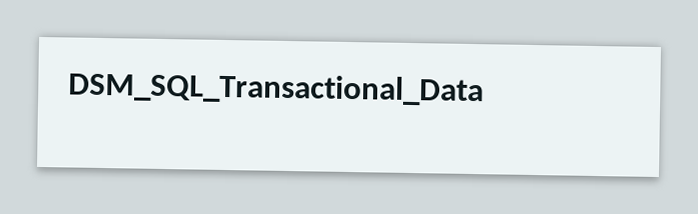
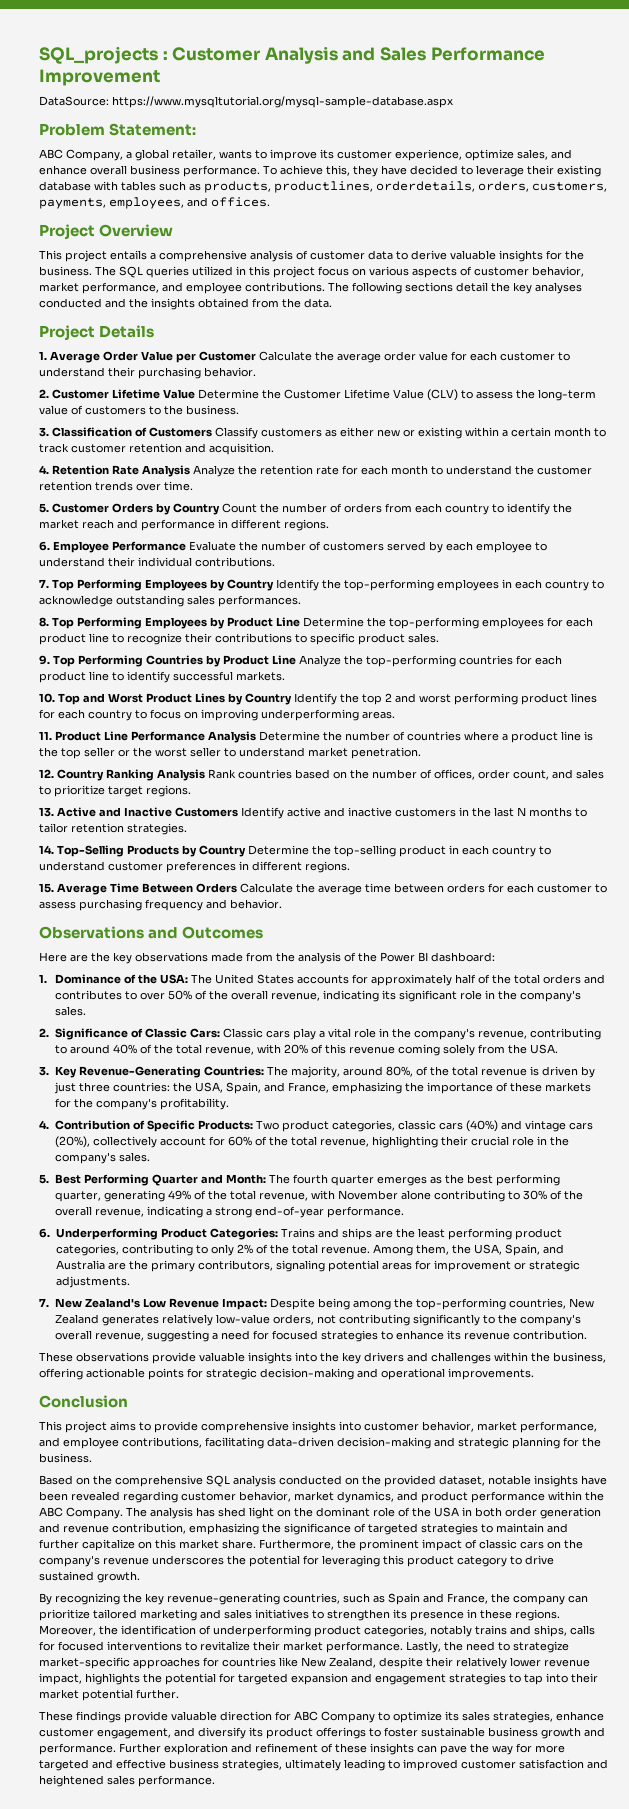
- DSM_SQL_Transactional_Data
+ SQL_projects : Customer Analysis and Sales Performance Improvement
+ DataSource: https://www.mysqltutorial.org/mysql-sample-database.aspx
+ Problem Statement:
+ ABC Company, a global retailer, wants to improve its customer experience, optimize sales, and enhance overall business performance. To achieve this, they have decided to leverage their existing database with tables such as products, productlines, orderdetails, orders, customers, payments, employees, and offices.
+ Project Overview
+ This project entails a comprehensive analysis of customer data to derive valuable insights for the business. The SQL queries utilized in this project focus on various aspects of customer behavior, market performance, and employee contributions. The following sections detail the key analyses conducted and the insights obtained from the data.
+ Project Details
+ 1. Average Order Value per Customer Calculate the average order value for each customer to understand their purchasing behavior.
+ 2. Customer Lifetime Value Determine the Customer Lifetime Value (CLV) to assess the long-term value of customers to the business.
+ 3. Classification of Customers Classify customers as either new or existing within a certain month to track customer retention and acquisition.
+ 4. Retention Rate Analysis Analyze the retention rate for each month to understand the customer retention trends over time.
+ 5. Customer Orders by Country Count the number of orders from each country to identify the market reach and performance in different regions.
+ 6. Employee Performance Evaluate the number of customers served by each employee to understand their individual contributions.
+ 7. Top Performing Employees by Country Identify the top-performing employees in each country to acknowledge outstanding sales performances.
+ 8. Top Performing Employees by Product Line Determine the top-performing employees for each product line to recognize their contributions to specific product sales.
+ 9. Top Performing Countries by Product Line Analyze the top-performing countries for each product line to identify successful markets.
+ 10. Top and Worst Product Lines by Country Identify the top 2 and worst performing product lines for each country to focus on improving underperforming areas.
+ 11. Product Line Performance Analysis Determine the number of countries where a product line is the top seller or the worst seller to understand market penetration.
+ 12. Country Ranking Analysis Rank countries based on the number of offices, order count, and sales to prioritize target regions.
+ 13. Active and Inactive Customers Identify active and inactive customers in the last N months to tailor retention strategies.
+ 14. Top-Selling Products by Country Determine the top-selling product in each country to understand customer preferences in different regions.
+ 15. Average Time Between Orders Calculate the average time between orders for each customer to assess purchasing frequency and behavior.
+ Observations and Outcomes
+ Here are the key observations made from the analysis of the Power BI dashboard:
+ 1. Dominance of the USA: The United States accounts for approximately half of the total orders and contributes to over 50% of the overall revenue, indicating its significant role in the company's sales.
+ 2. Significance of Classic Cars: Classic cars play a vital role in the company's revenue, contributing to around 40% of the total revenue, with 20% of this revenue coming solely from the USA.
+ 3. Key Revenue-Generating Countries: The majority, around 80%, of the total revenue is driven by just three countries: the USA, Spain, and France, emphasizing the importance of these markets for the company's profitability.
+ 4. Contribution of Specific Products: Two product categories, classic cars (40%) and vintage cars (20%), collectively account for 60% of the total revenue, highlighting their crucial role in the company's sales.
+ 5. Best Performing Quarter and Month: The fourth quarter emerges as the best performing quarter, generating 49% of the total revenue, with November alone contributing to 30% of the overall revenue, indicating a strong end-of-year performance.
+ 6. Underperforming Product Categories: Trains and ships are the least performing product categories, contributing to only 2% of the total revenue. Among them, the USA, Spain, and Australia are the primary contributors, signaling potential areas for improvement or strategic adjustments.
+ 7. New Zealand's Low Revenue Impact: Despite being among the top-performing countries, New Zealand generates relatively low-value orders, not contributing significantly to the company's overall revenue, suggesting a need for focused strategies to enhance its revenue contribution.
+ These observations provide valuable insights into the key drivers and challenges within the business, offering actionable points for strategic decision-making and operational improvements.
+ Conclusion
+ This project aims to provide comprehensive insights into customer behavior, market performance, and employee contributions, facilitating data-driven decision-making and strategic planning for the business.
+ Based on the comprehensive SQL analysis conducted on the provided dataset, notable insights have been revealed regarding customer behavior, market dynamics, and product performance within the ABC Company. The analysis has shed light on the dominant role of the USA in both order generation and revenue contribution, emphasizing the significance of targeted strategies to maintain and further capitalize on this market share. Furthermore, the prominent impact of classic cars on the company's revenue underscores the potential for leveraging this product category to drive sustained growth.
+ By recognizing the key revenue-generating countries, such as Spain and France, the company can prioritize tailored marketing and sales initiatives to strengthen its presence in these regions. Moreover, the identification of underperforming product categories, notably trains and ships, calls for focused interventions to revitalize their market performance. Lastly, the need to strategize market-specific approaches for countries like New Zealand, despite their relatively lower revenue impact, highlights the potential for targeted expansion and engagement strategies to tap into their market potential further.
+ These findings provide valuable direction for ABC Company to optimize its sales strategies, enhance customer engagement, and diversify its product offerings to foster sustainable business growth and performance. Further exploration and refinement of these insights can pave the way for more targeted and effective business strategies, ultimately leading to improved customer satisfaction and heightened sales performance.

